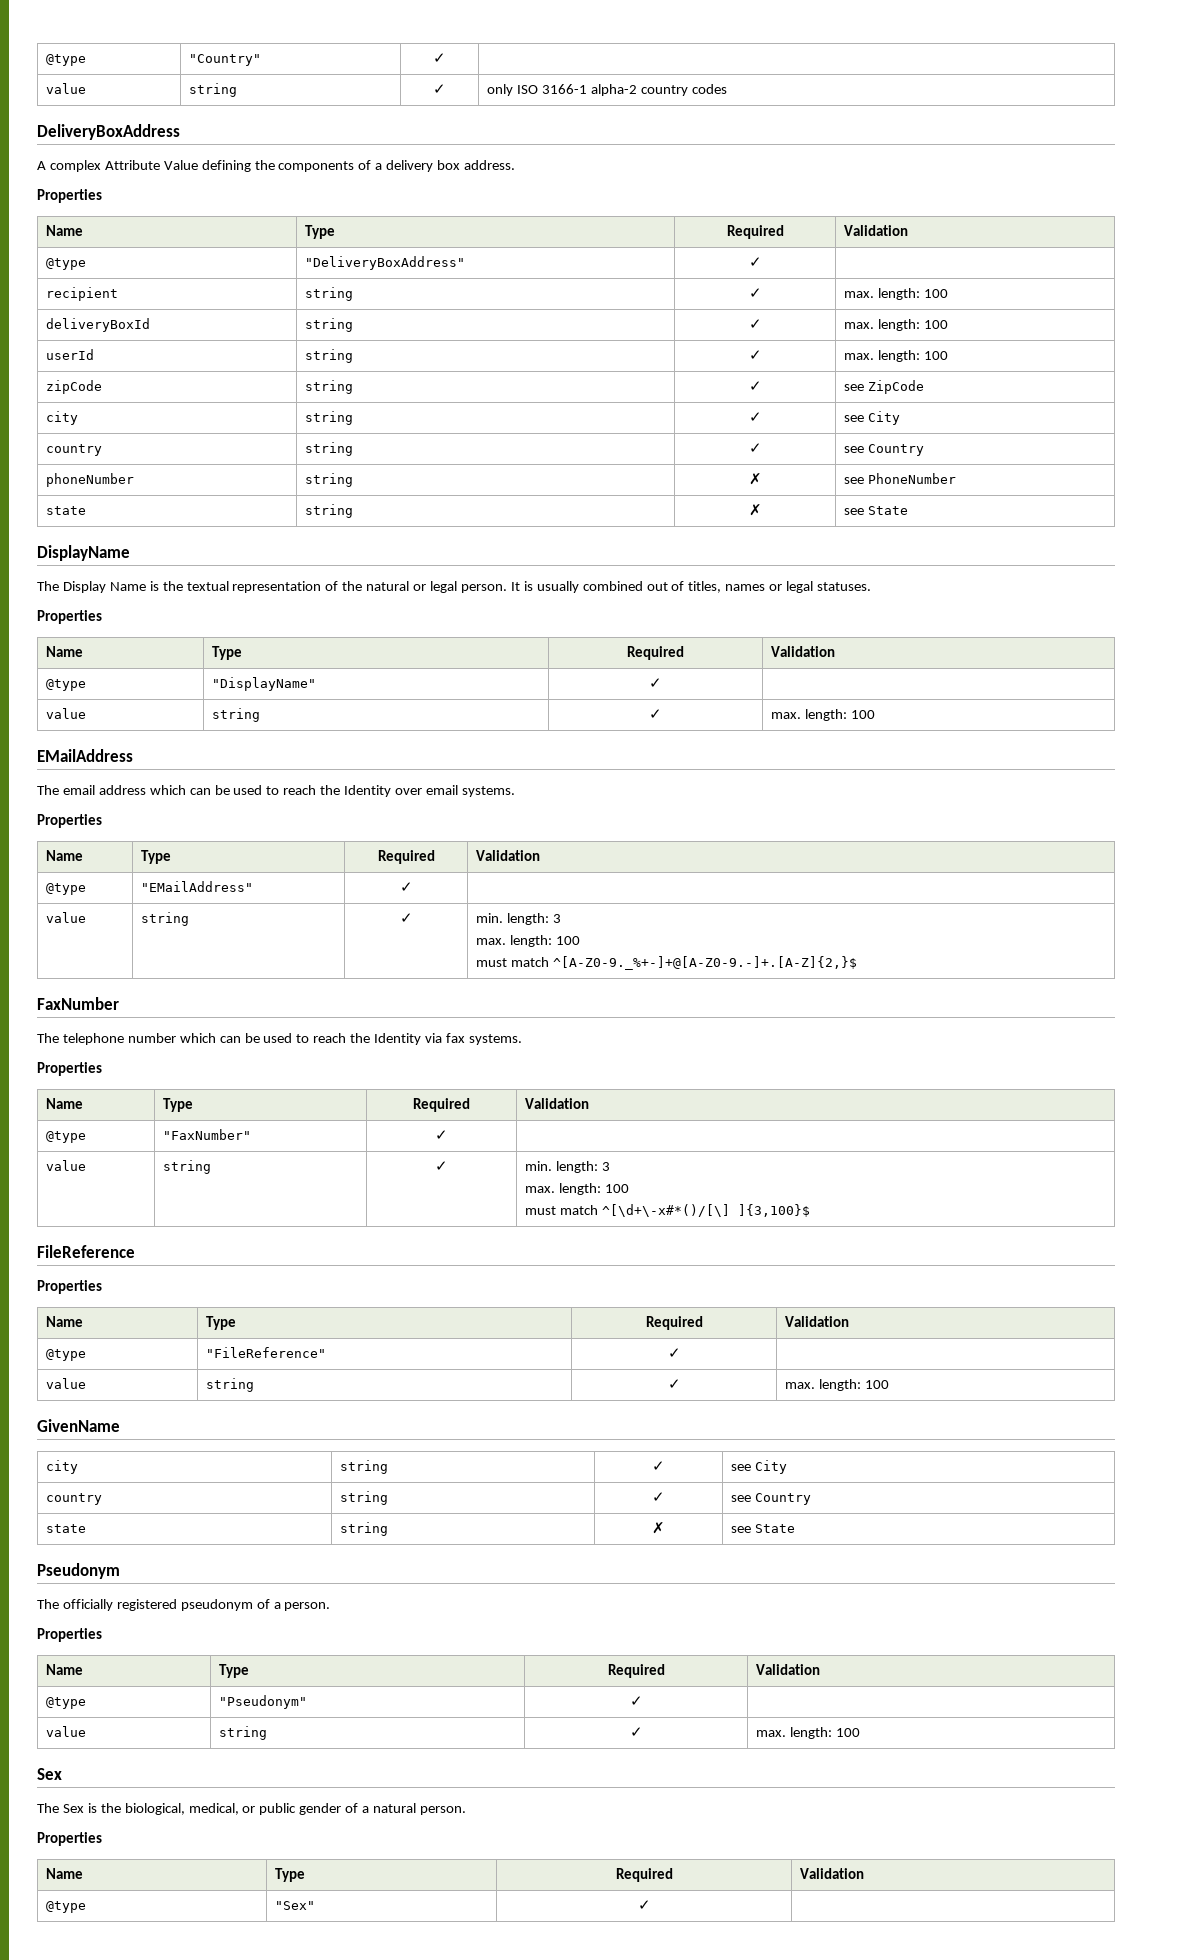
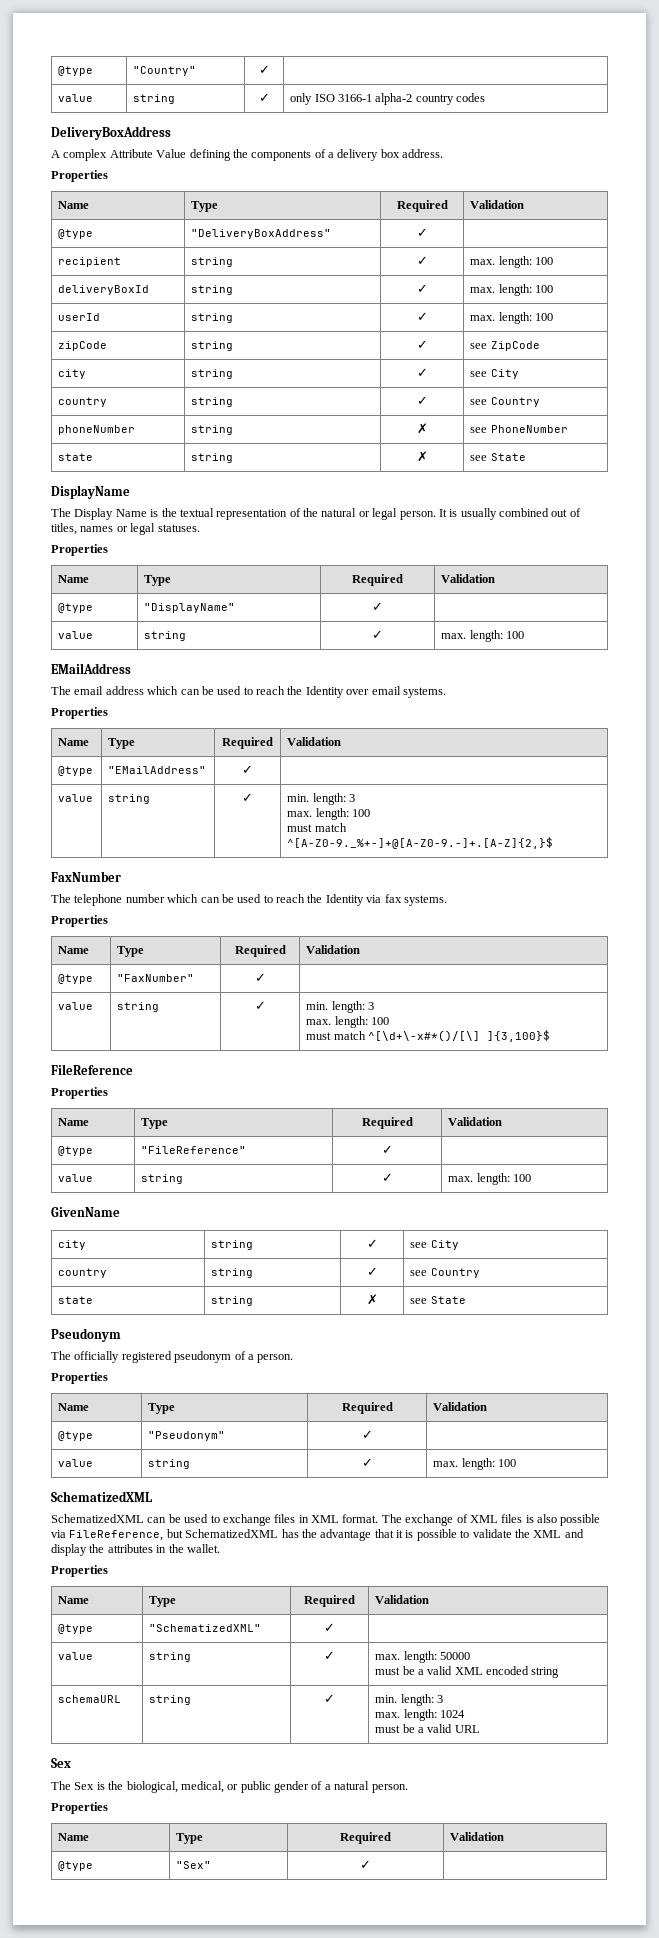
  @type | "Pseudonym" | ✓ |
  value | string | ✓ | max. length: 100
+ SchematizedXML
+ SchematizedXML can be used to exchange files in XML format. The exchange of XML files is also possible via FileReference, but SchematizedXML has the advantage that it is possible to validate the XML and display the attributes in the wallet.
+ Properties
+ Name | Type | Required | Validation
+ @type | "SchematizedXML" | ✓ |
+ value | string | ✓ | max. length: 50000
+ must be a valid XML encoded string
+ schemaURL | string | ✓ | min. length: 3
+ max. length: 1024
+ must be a valid URL

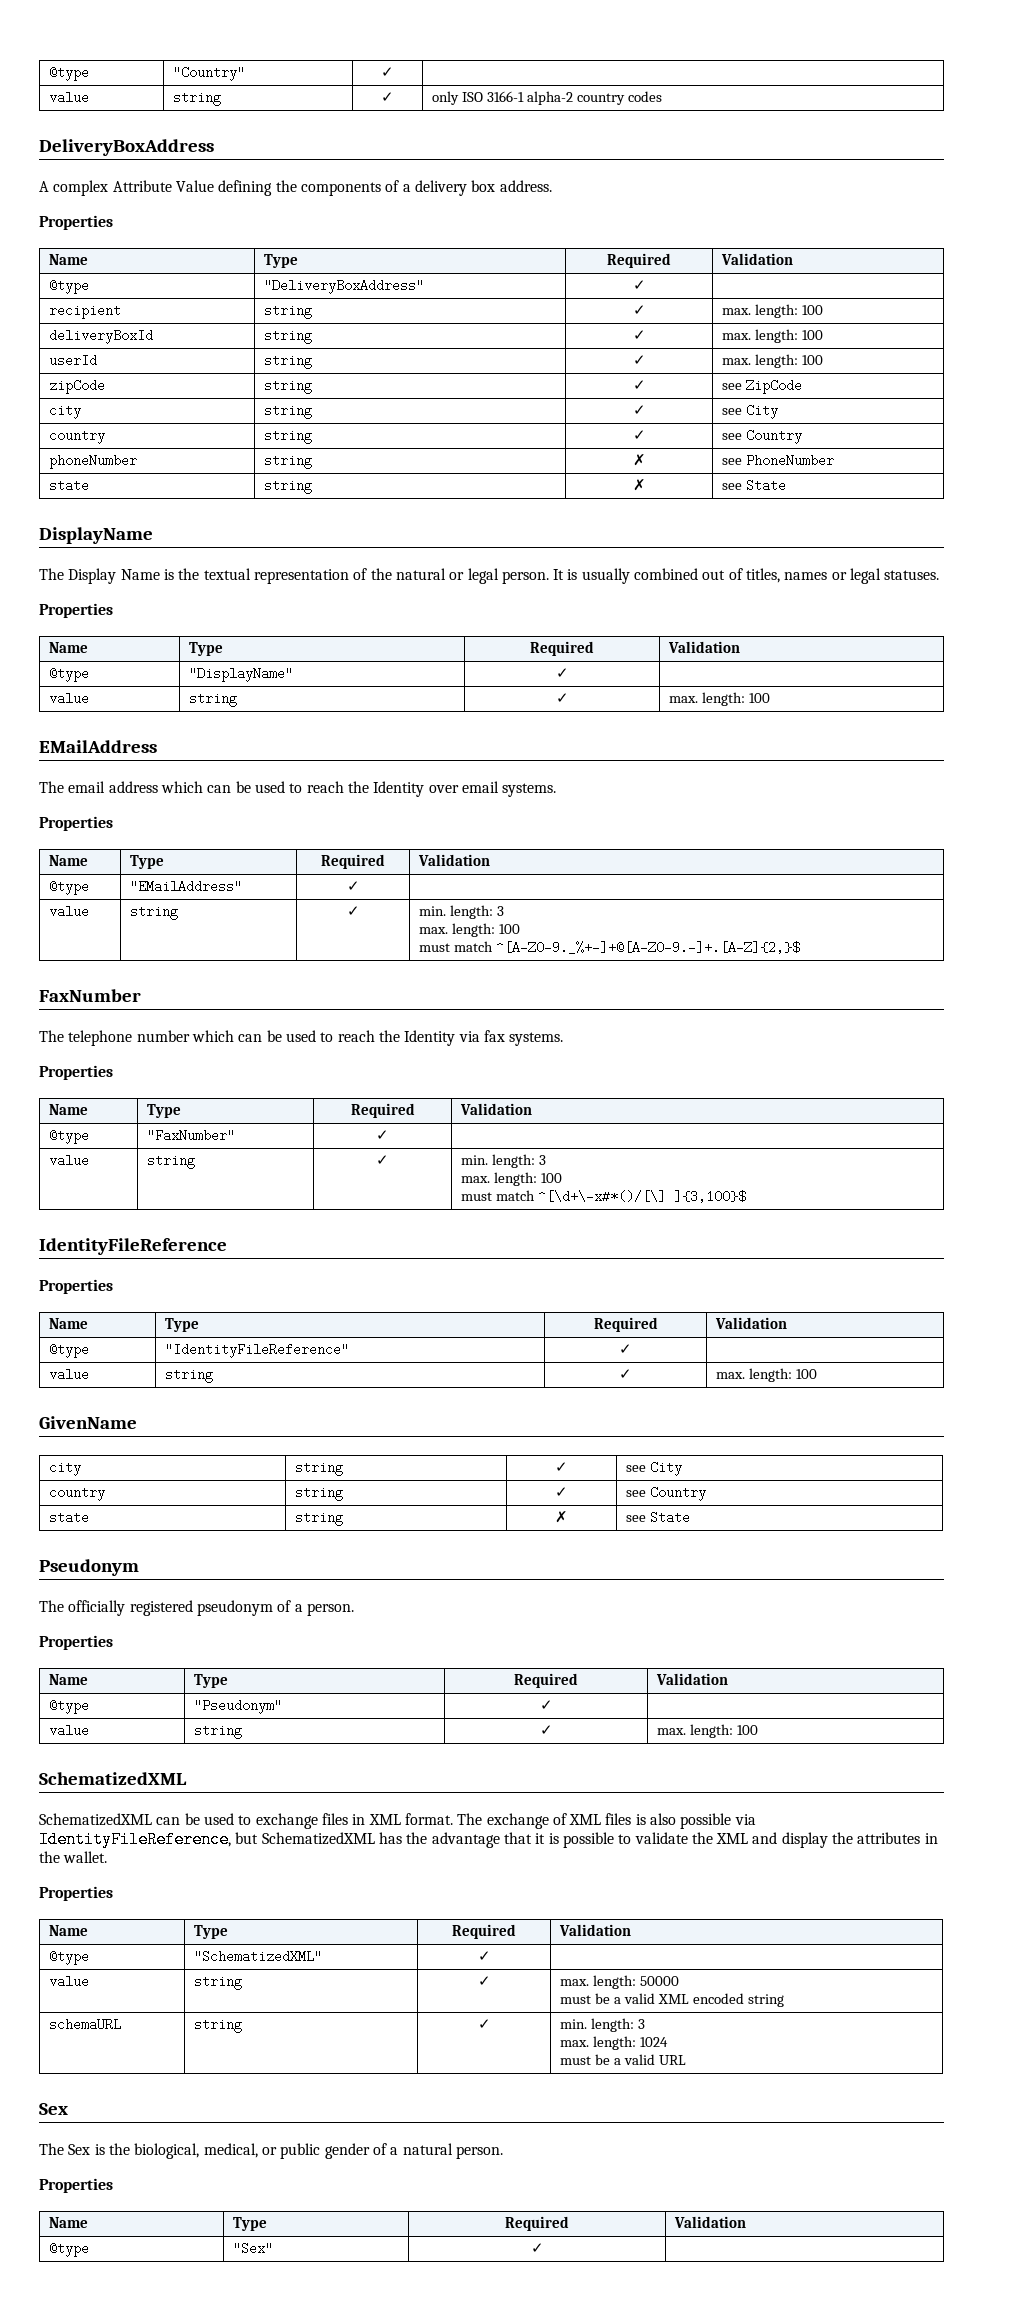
- FileReference
+ IdentityFileReference
  Properties
  Name | Type | Required | Validation
- @type | "FileReference" | ✓ |
+ @type | "IdentityFileReference" | ✓ |
- The exchange of XML files is also possible via FileReference, but SchematizedXML has the advantage that it is possible to validate the XML and display the attributes in the wallet.
+ The exchange of XML files is also possible via IdentityFileReference, but SchematizedXML has the advantage that it is possible to validate the XML and display the attributes in the wallet.

